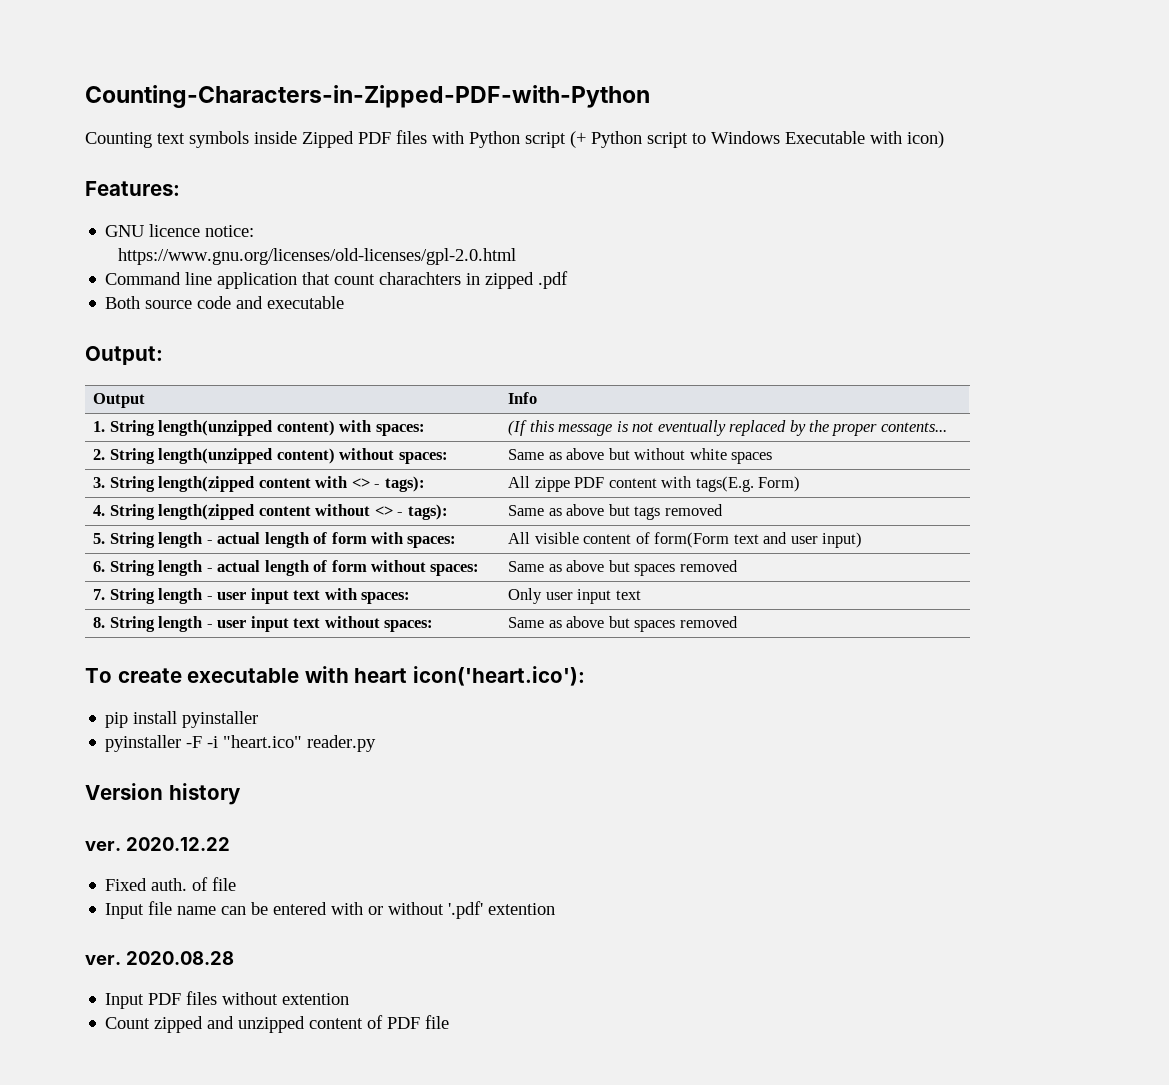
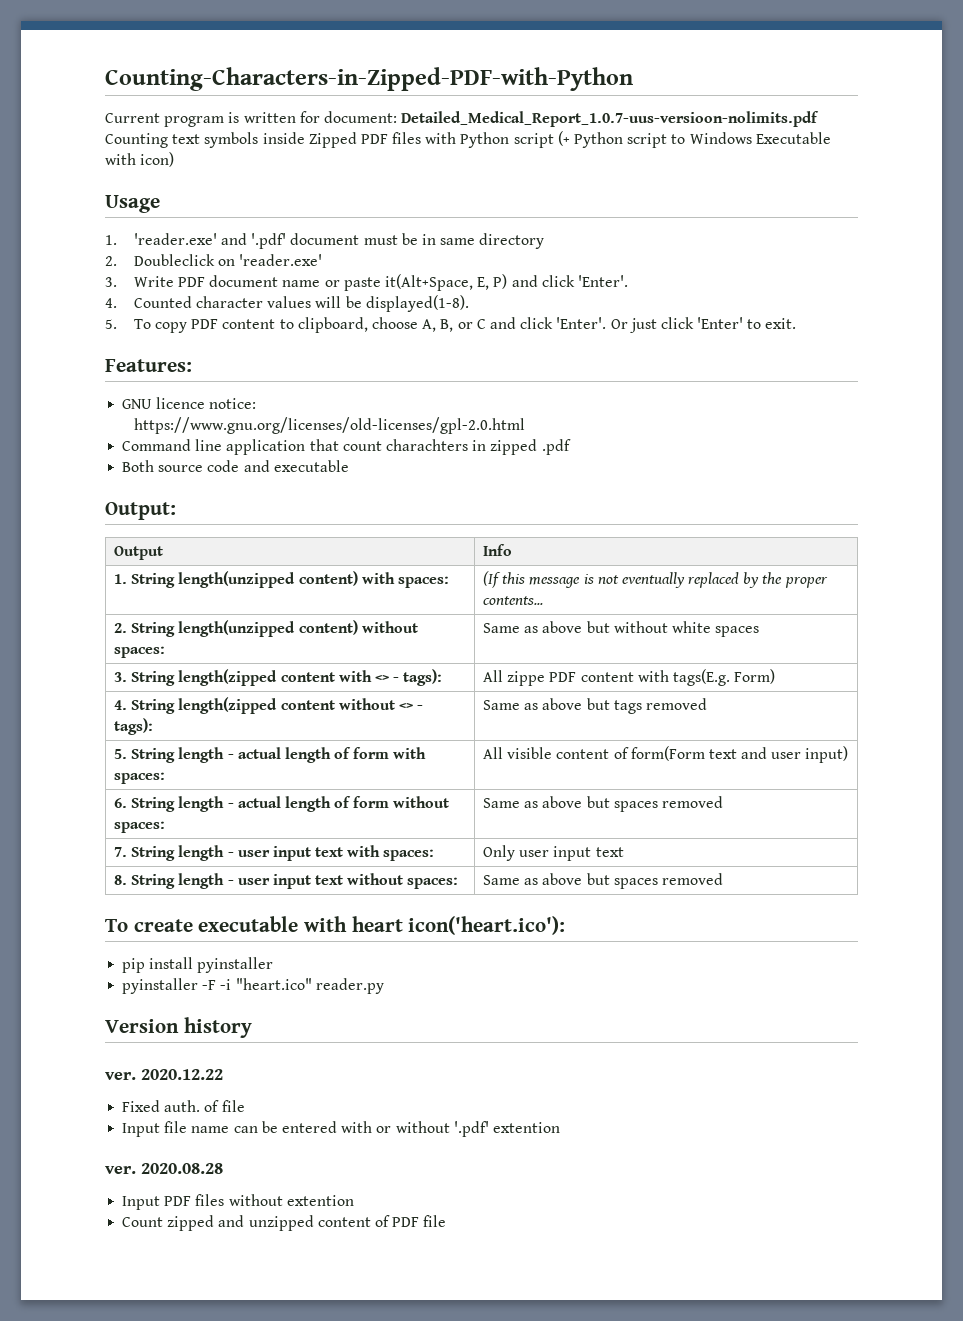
- Counting text symbols inside Zipped PDF files with Python script (+ Python script to Windows Executable with icon)
+ Current program is written for document: Detailed_Medical_Report_1.0.7-uus-versioon-nolimits.pdf Counting text symbols inside Zipped PDF files with Python script (+ Python script to Windows Executable with icon)
+ Usage
+ 1. 'reader.exe' and '.pdf' document must be in same directory
+ 2. Doubleclick on 'reader.exe'
+ 3. Write PDF document name or paste it(Alt+Space, E, P) and click 'Enter'.
+ 4. Counted character values will be displayed(1-8).
+ 5. To copy PDF content to clipboard, choose A, B, or C and click 'Enter'. Or just click 'Enter' to exit.

